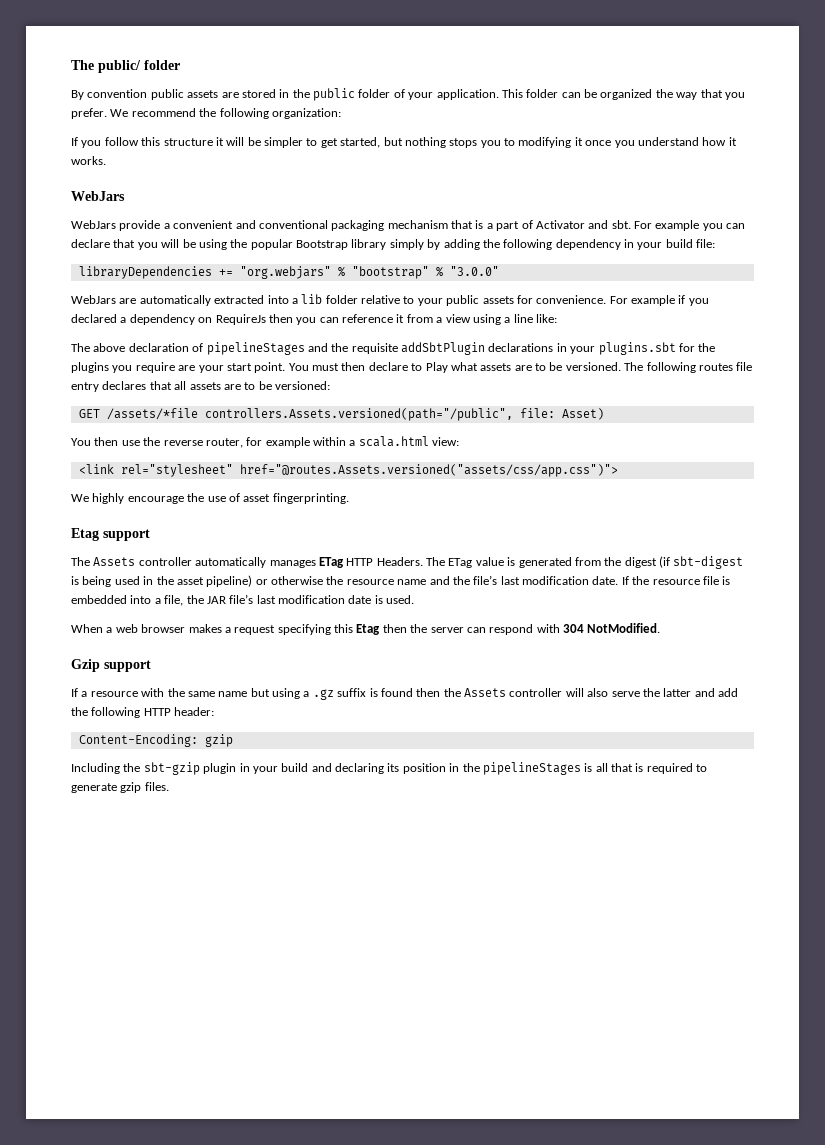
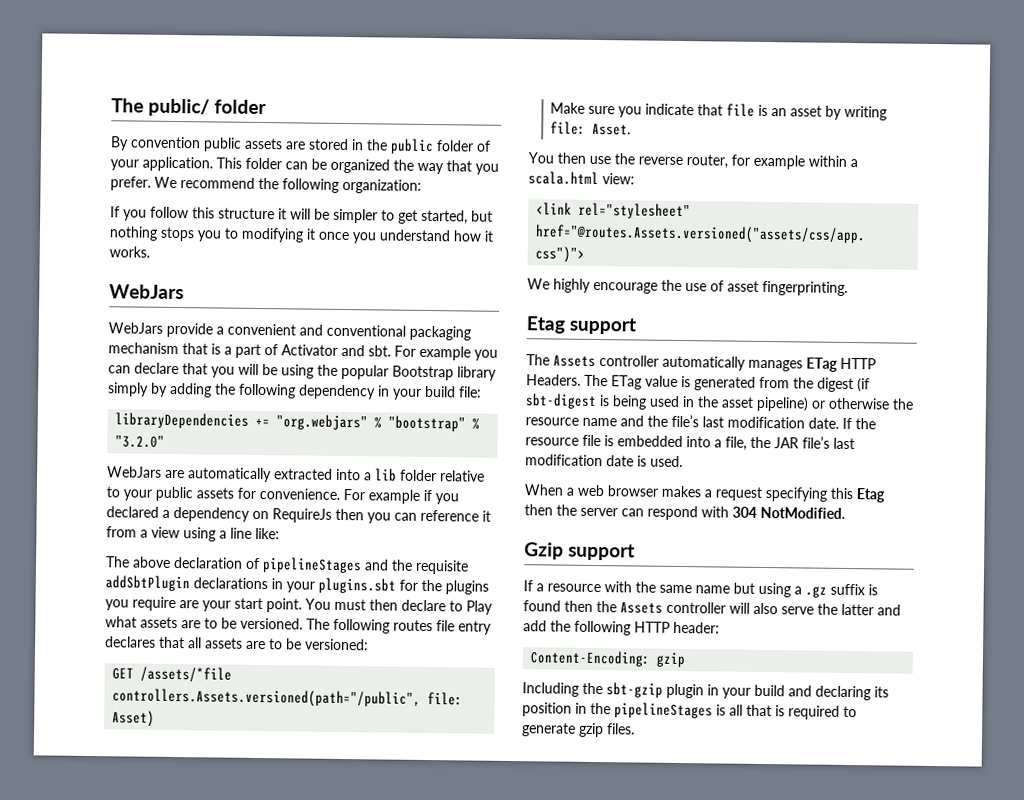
- libraryDependencies += "org.webjars" % "bootstrap" % "3.0.0"
+ libraryDependencies += "org.webjars" % "bootstrap" % "3.2.0"
+ Make sure you indicate that file is an asset by writing file: Asset.

